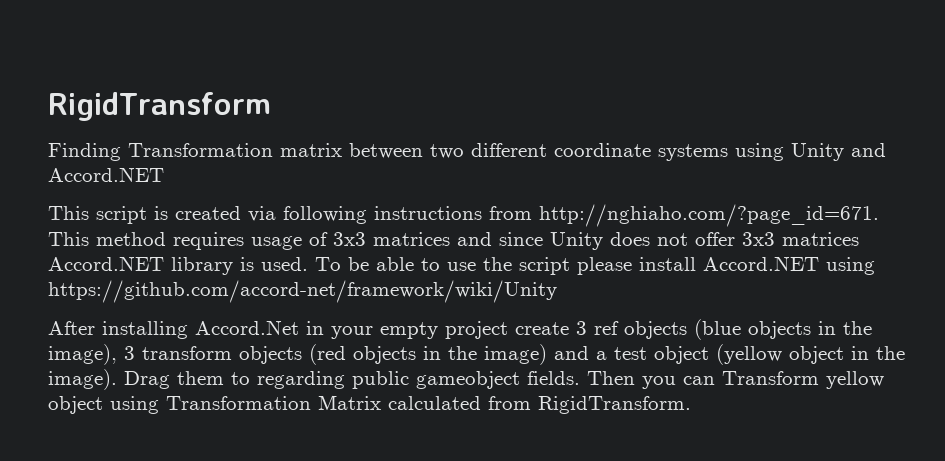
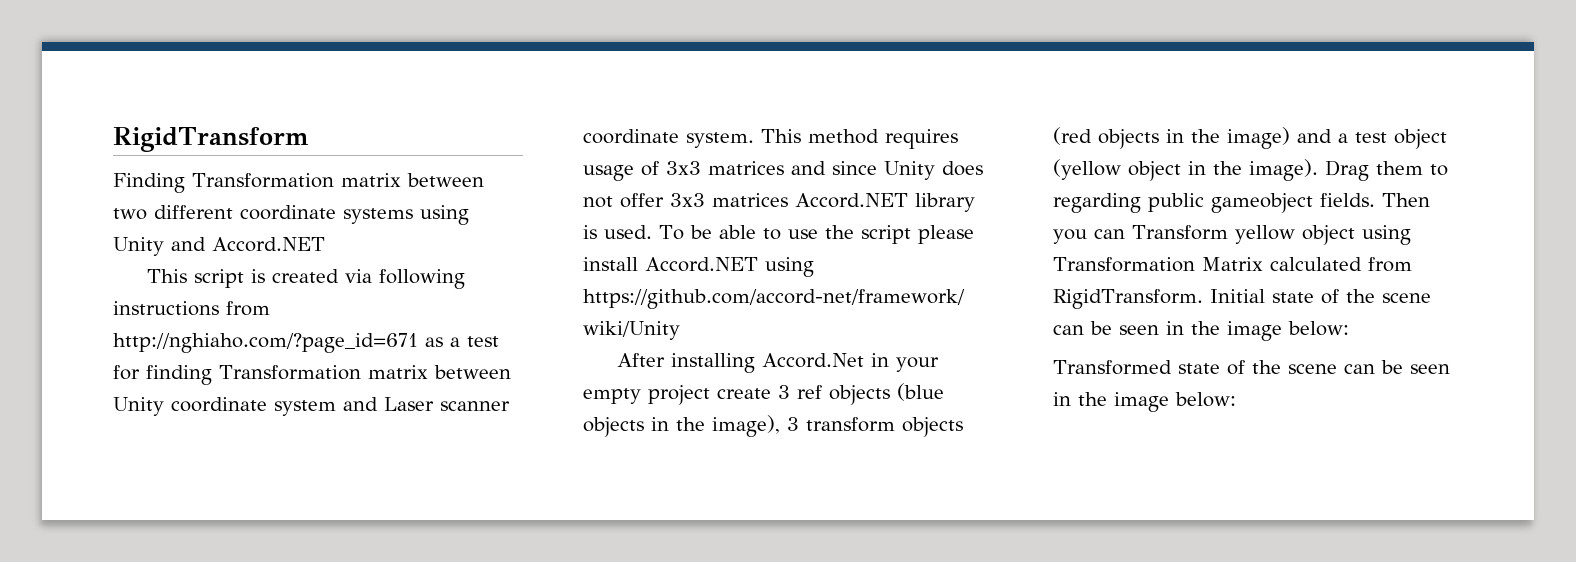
- This script is created via following instructions from http://nghiaho.com/?page_id=671. This method requires usage of 3x3 matrices and since Unity does not offer 3x3 matrices Accord.NET library is used.
+ This script is created via following instructions from http://nghiaho.com/?page_id=671 as a test for finding Transformation matrix between Unity coordinate system and Laser scanner coordinate system. This method requires usage of 3x3 matrices and since Unity does not offer 3x3 matrices Accord.NET library is used.
+ Initial state of the scene can be seen in the image below:
+ Transformed state of the scene can be seen in the image below:

